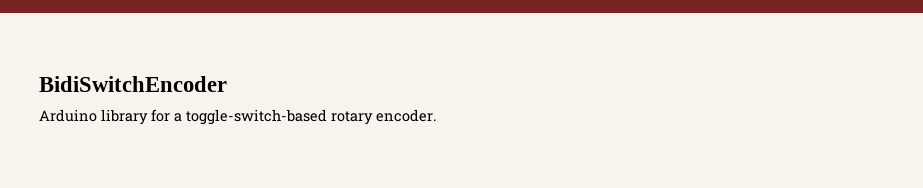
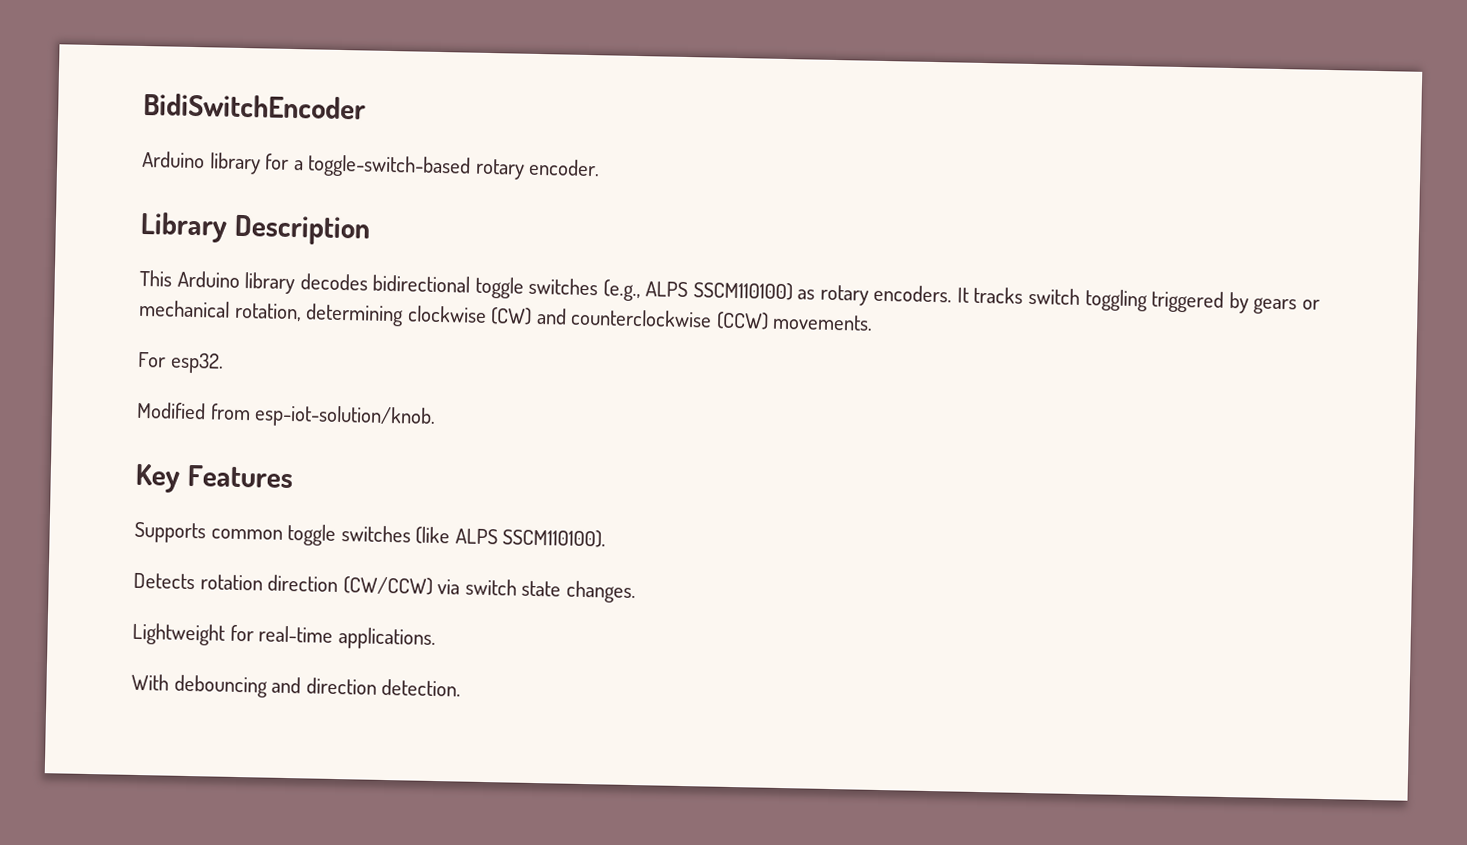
+ Library Description
+ This Arduino library decodes bidirectional toggle switches (e.g., ALPS SSCM110100) as rotary encoders. It tracks switch toggling triggered by gears or mechanical rotation, determining clockwise (CW) and counterclockwise (CCW) movements.
+ For esp32.
+ Modified from esp-iot-solution/knob.
+ Key Features
+ Supports common toggle switches (like ALPS SSCM110100).
+ Detects rotation direction (CW/CCW) via switch state changes.
+ Lightweight for real-time applications.
+ With debouncing and direction detection.

